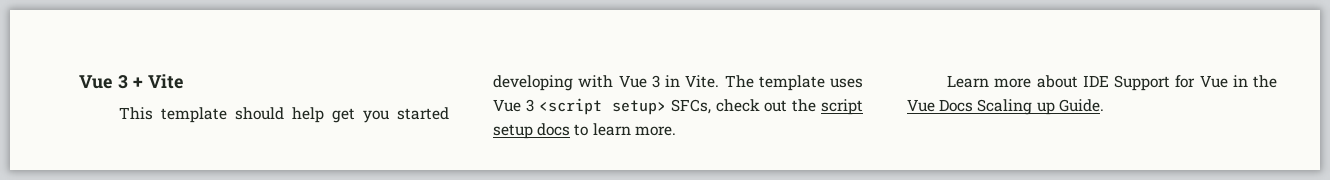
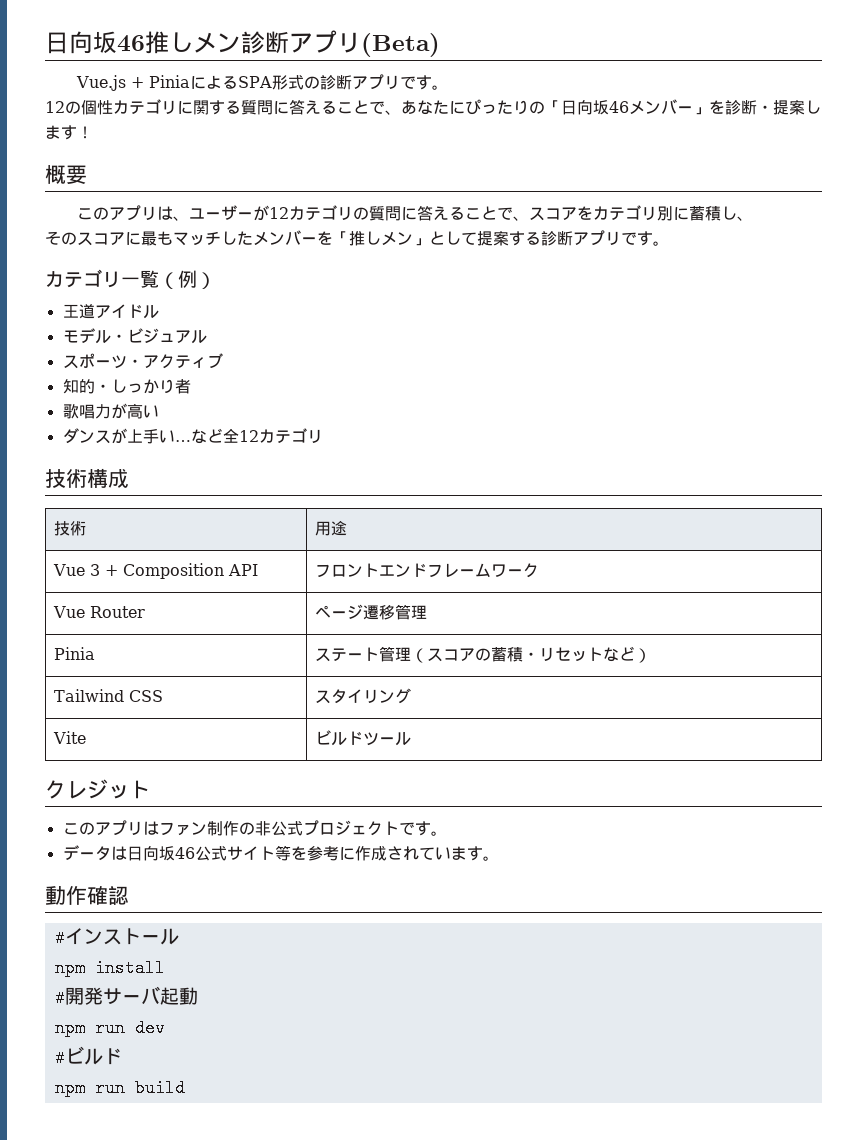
- Vue 3 + Vite
- This template should help get you started developing with Vue 3 in Vite. The template uses Vue 3 <script setup> SFCs, check out the script setup docs to learn more.
- Learn more about IDE Support for Vue in the Vue Docs Scaling up Guide.
+ 日向坂46推しメン診断アプリ(Beta)
+ Vue.js + PiniaによるSPA形式の診断アプリです。
+ 12の個性カテゴリに関する質問に答えることで、あなたにぴったりの「日向坂46メンバー」を診断・提案します！
+ 概要
+ このアプリは、ユーザーが12カテゴリの質問に答えることで、スコアをカテゴリ別に蓄積し、
+ そのスコアに最もマッチしたメンバーを「推しメン」として提案する診断アプリです。
+ カテゴリ一覧（例）
+ 王道アイドル
+ モデル・ビジュアル
+ スポーツ・アクティブ
+ 知的・しっかり者
+ 歌唱力が高い
+ ダンスが上手い…など全12カテゴリ
+ 技術構成
+ 技術 | 用途
+ Vue 3 + Composition API | フロントエンドフレームワーク
+ Vue Router | ページ遷移管理
+ Pinia | ステート管理（スコアの蓄積・リセットなど）
+ Tailwind CSS | スタイリング
+ Vite | ビルドツール
+ クレジット
+ このアプリはファン制作の非公式プロジェクトです。
+ データは日向坂46公式サイト等を参考に作成されています。
+ 動作確認
+ #インストール
+ npm install
+ #開発サーバ起動
+ npm run dev
+ #ビルド
+ npm run build

